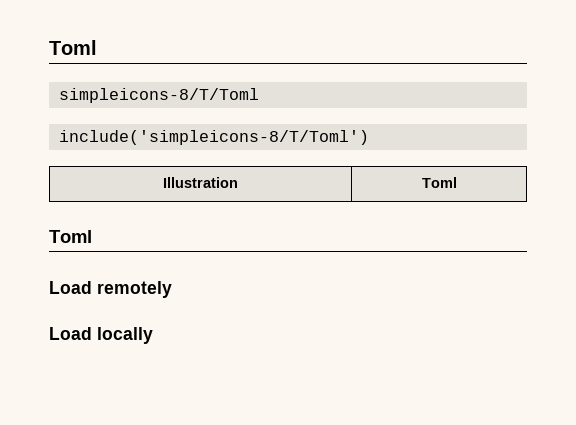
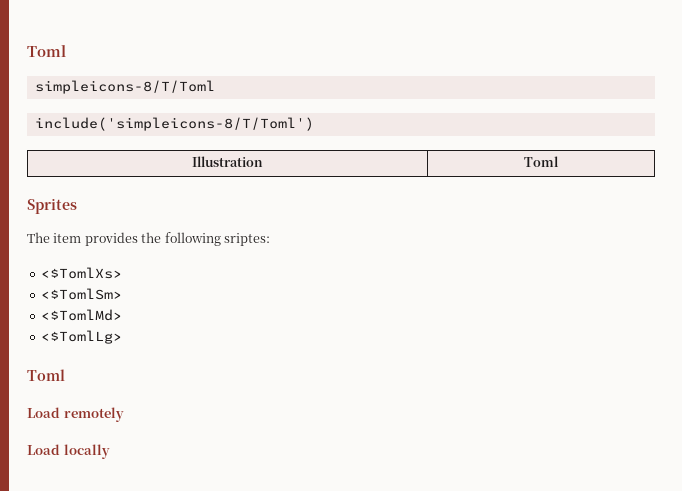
+ Sprites
+ The item provides the following sriptes:
+ <$TomlXs>
+ <$TomlSm>
+ <$TomlMd>
+ <$TomlLg>

